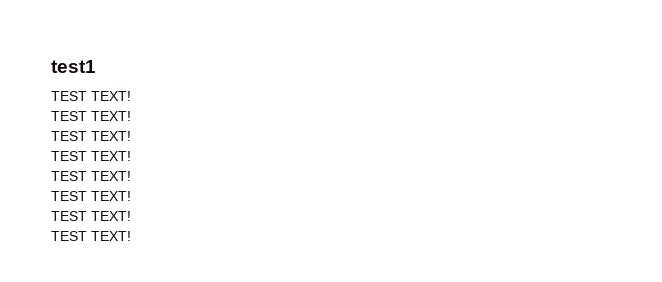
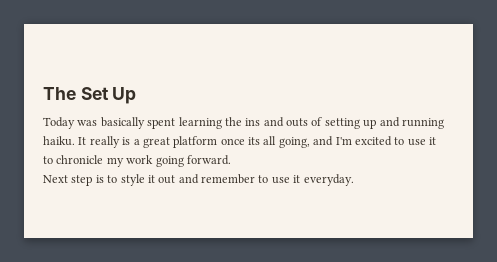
- test1
- TEST TEXT!
- TEST TEXT!
- TEST TEXT!
- TEST TEXT!
- TEST TEXT!
- TEST TEXT!
- TEST TEXT!
- TEST TEXT!
+ The Set Up
+ Today was basically spent learning the ins and outs of setting up and running haiku. It really is a great platform once its all going, and I'm excited to use it to chronicle my work going forward.
+ Next step is to style it out and remember to use it everyday.

